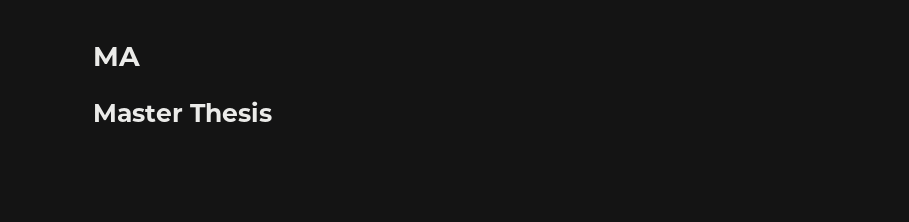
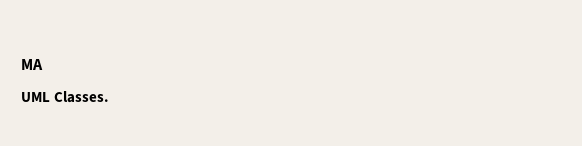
- Master Thesis
+ UML Classes.

